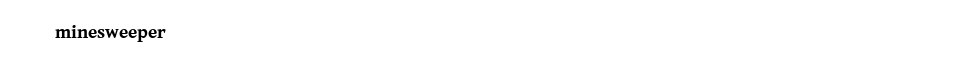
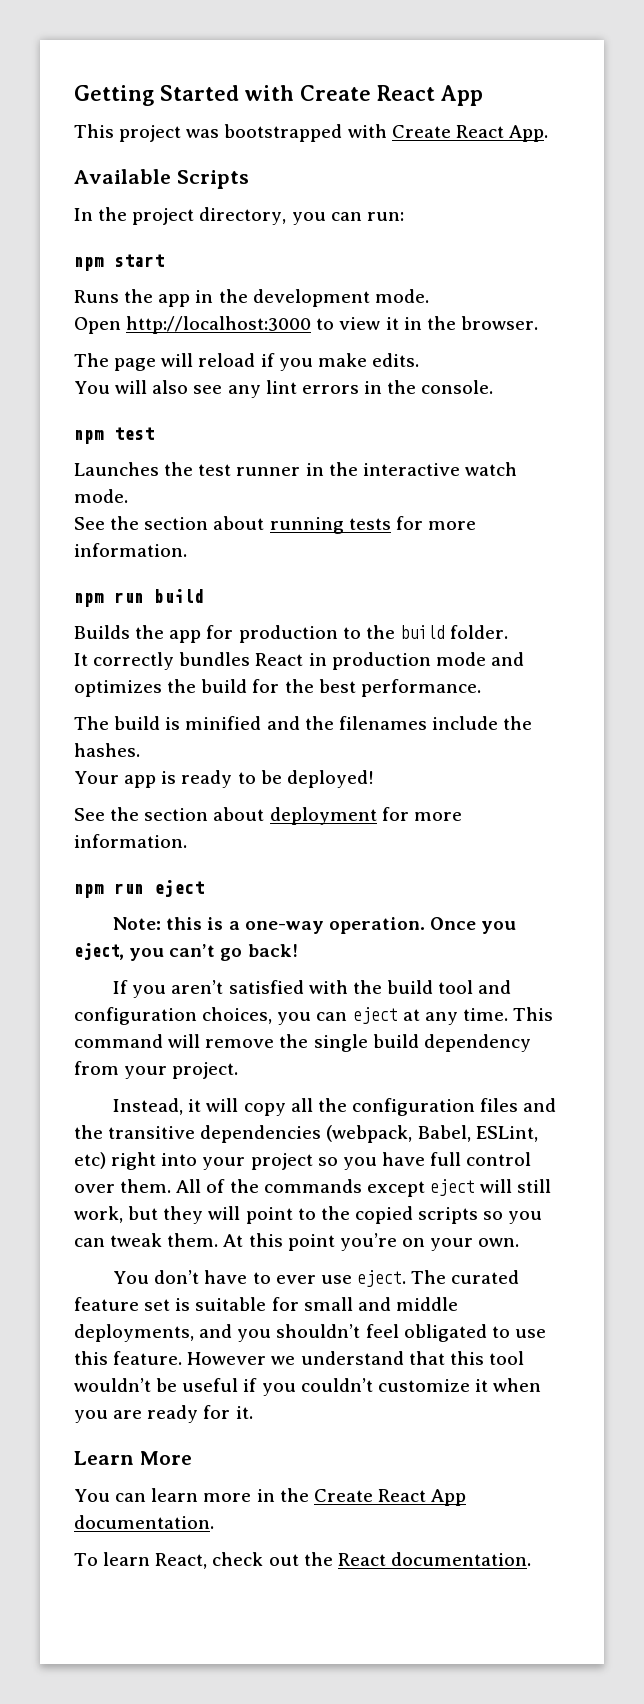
- minesweeper
+ Getting Started with Create React App
+ This project was bootstrapped with Create React App.
+ Available Scripts
+ In the project directory, you can run:
+ npm start
+ Runs the app in the development mode.
+ Open http://localhost:3000 to view it in the browser.
+ The page will reload if you make edits.
+ You will also see any lint errors in the console.
+ npm test
+ Launches the test runner in the interactive watch mode.
+ See the section about running tests for more information.
+ npm run build
+ Builds the app for production to the build folder.
+ It correctly bundles React in production mode and optimizes the build for the best performance.
+ The build is minified and the filenames include the hashes.
+ Your app is ready to be deployed!
+ See the section about deployment for more information.
+ npm run eject
+ Note: this is a one-way operation. Once you eject, you can’t go back!
+ If you aren’t satisfied with the build tool and configuration choices, you can eject at any time. This command will remove the single build dependency from your project.
+ Instead, it will copy all the configuration files and the transitive dependencies (webpack, Babel, ESLint, etc) right into your project so you have full control over them. All of the commands except eject will still work, but they will point to the copied scripts so you can tweak them. At this point you’re on your own.
+ You don’t have to ever use eject. The curated feature set is suitable for small and middle deployments, and you shouldn’t feel obligated to use this feature. However we understand that this tool wouldn’t be useful if you couldn’t customize it when you are ready for it.
+ Learn More
+ You can learn more in the Create React App documentation.
+ To learn React, check out the React documentation.

